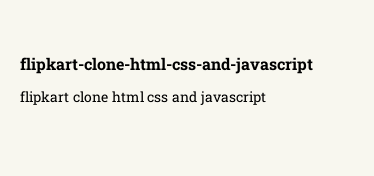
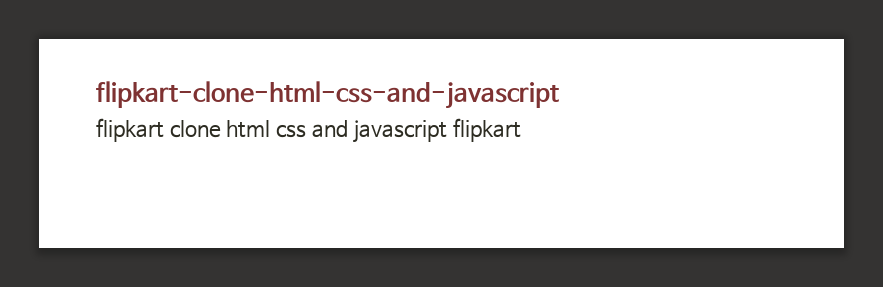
- flipkart clone html css and javascript
+ flipkart clone html css and javascript flipkart

